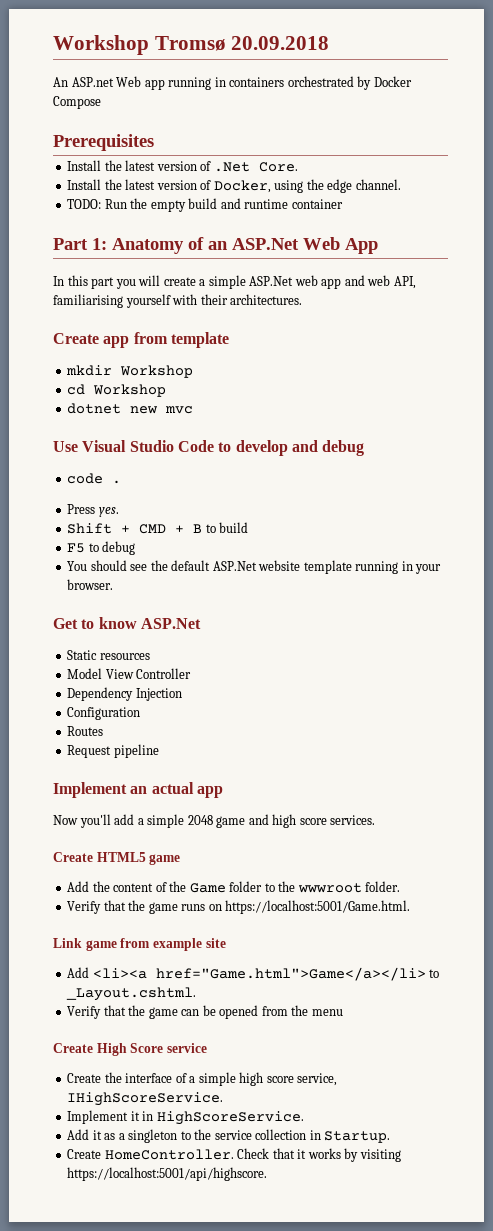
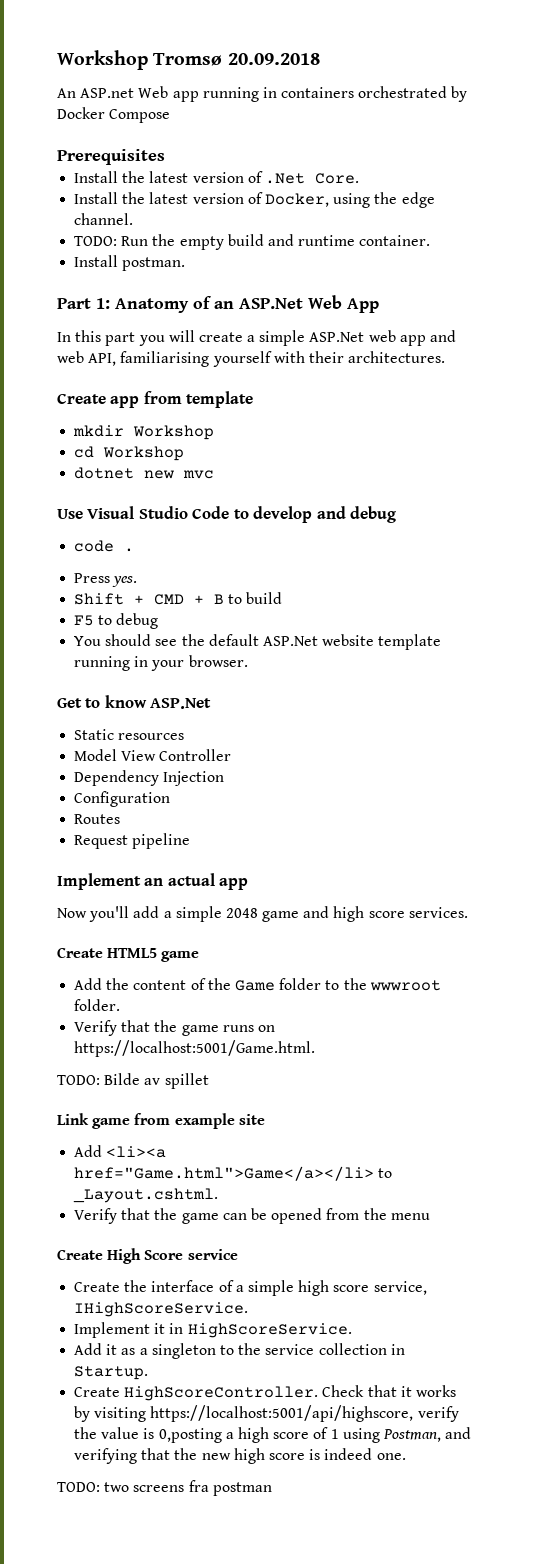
- TODO: Run the empty build and runtime container
+ TODO: Run the empty build and runtime container.
+ Install postman.
+ TODO: Bilde av spillet
- Create HomeController.
+ Create HighScoreController.
- Check that it works by visiting https://localhost:5001/api/highscore.
+ Check that it works by visiting https://localhost:5001/api/highscore, verify the value is 0,posting a high score of 1 using Postman, and verifying that the new high score is indeed one.
+ TODO: two screens fra postman

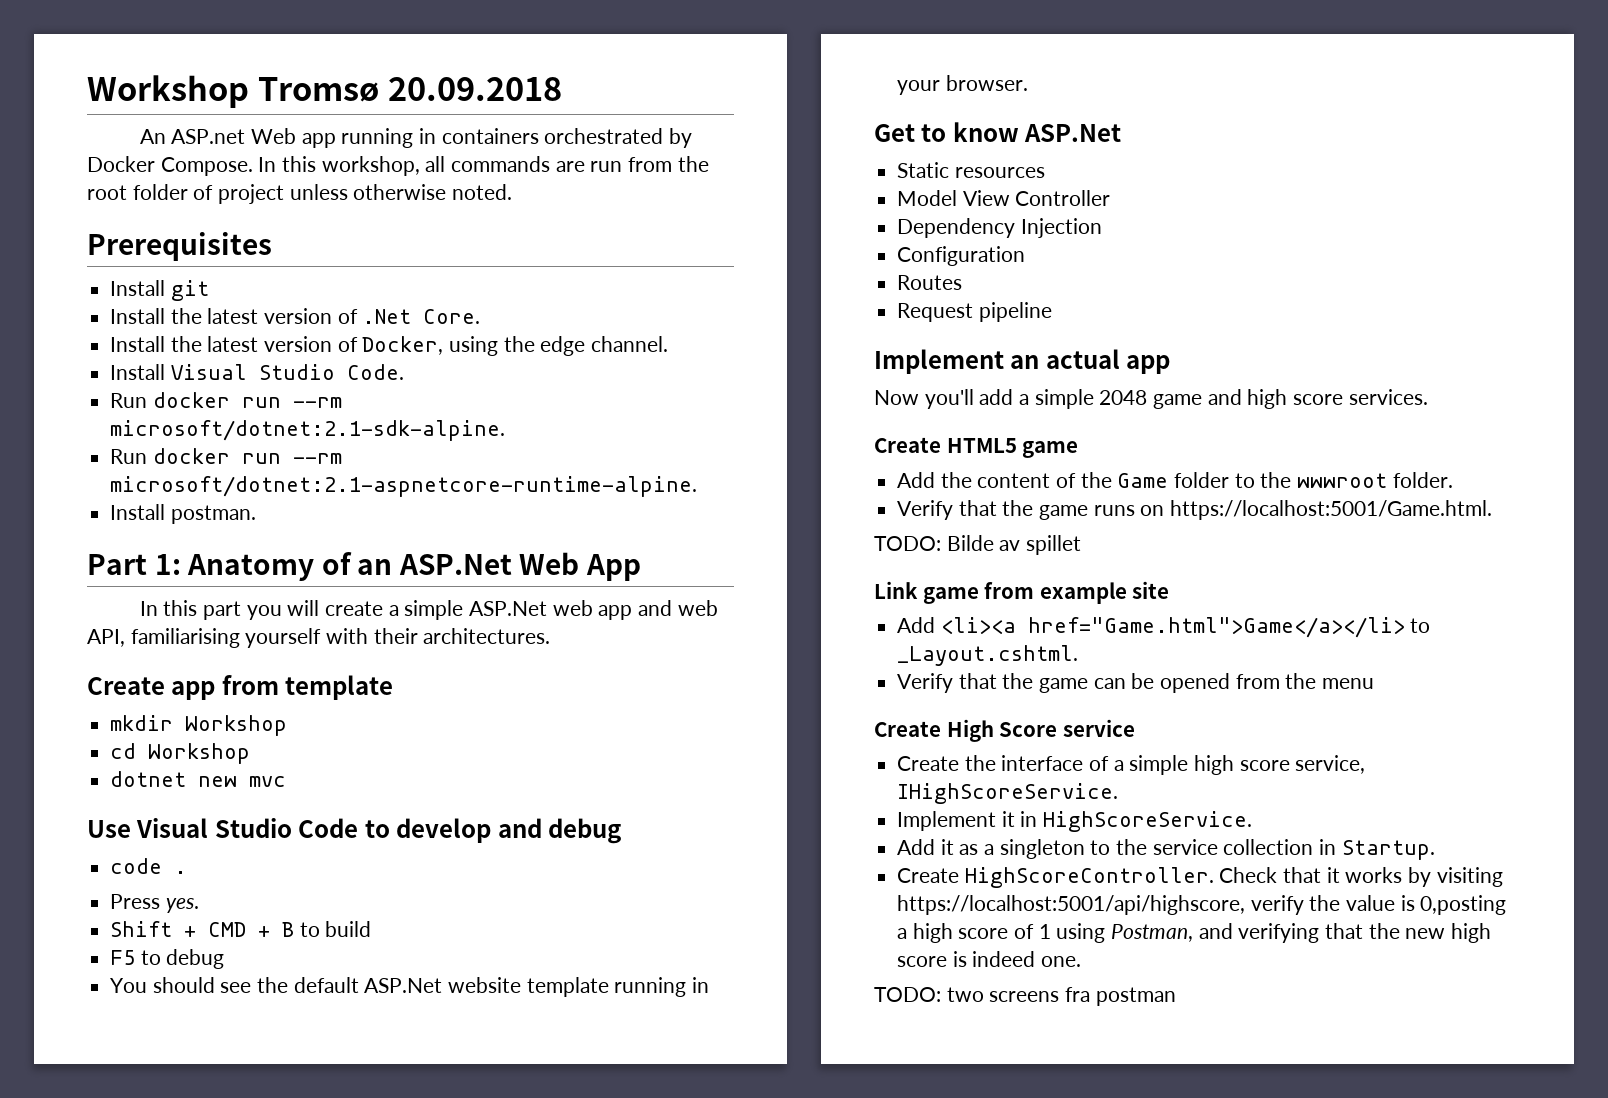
- An ASP.net Web app running in containers orchestrated by Docker Compose
+ An ASP.net Web app running in containers orchestrated by Docker Compose. In this workshop, all commands are run from the root folder of project unless otherwise noted.
+ Install git
- TODO: Run the empty build and runtime container.
+ Install Visual Studio Code.
+ Run docker run --rm microsoft/dotnet:2.1-sdk-alpine.
+ Run docker run --rm microsoft/dotnet:2.1-aspnetcore-runtime-alpine.

